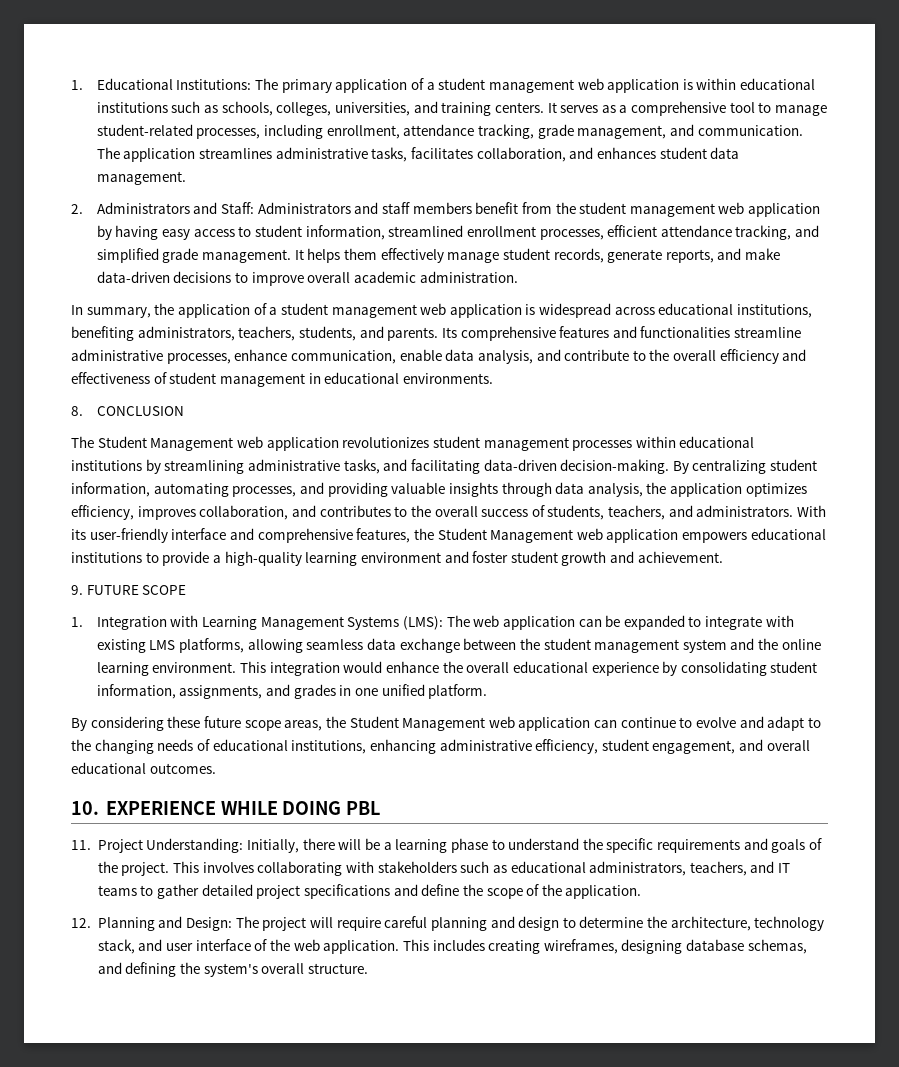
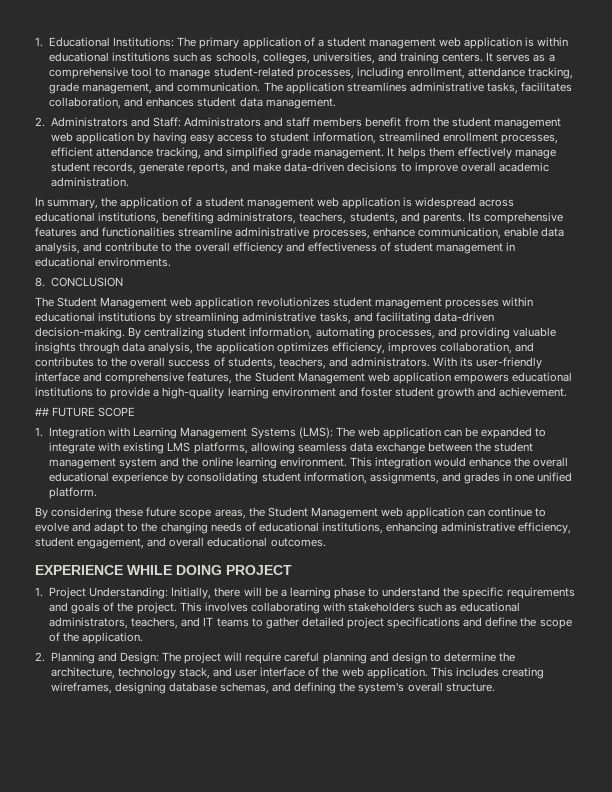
- 9. FUTURE SCOPE
+ ## FUTURE SCOPE
- 10. EXPERIENCE WHILE DOING PBL
- 11. Project Understanding: Initially, there will be a learning phase to understand the specific requirements and goals of the project.
+ EXPERIENCE WHILE DOING PROJECT
+ 1. Project Understanding: Initially, there will be a learning phase to understand the specific requirements and goals of the project.
- 12. Planning and Design: The project will require careful planning and design to determine the architecture, technology stack, and user interface of the web application.
+ 2. Planning and Design: The project will require careful planning and design to determine the architecture, technology stack, and user interface of the web application.

